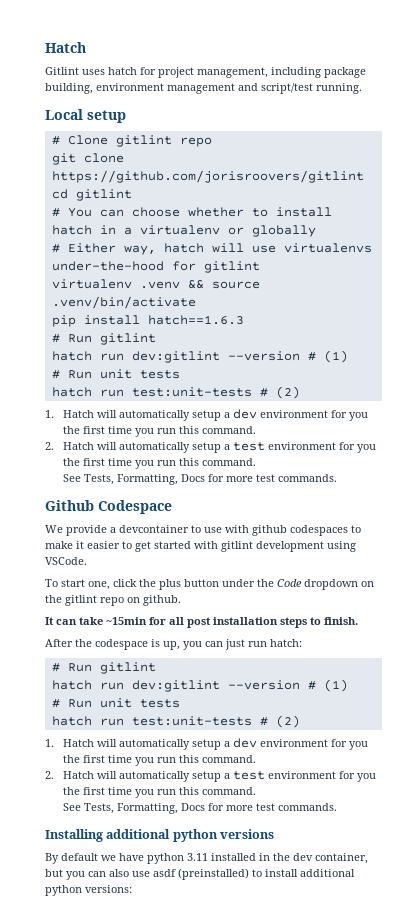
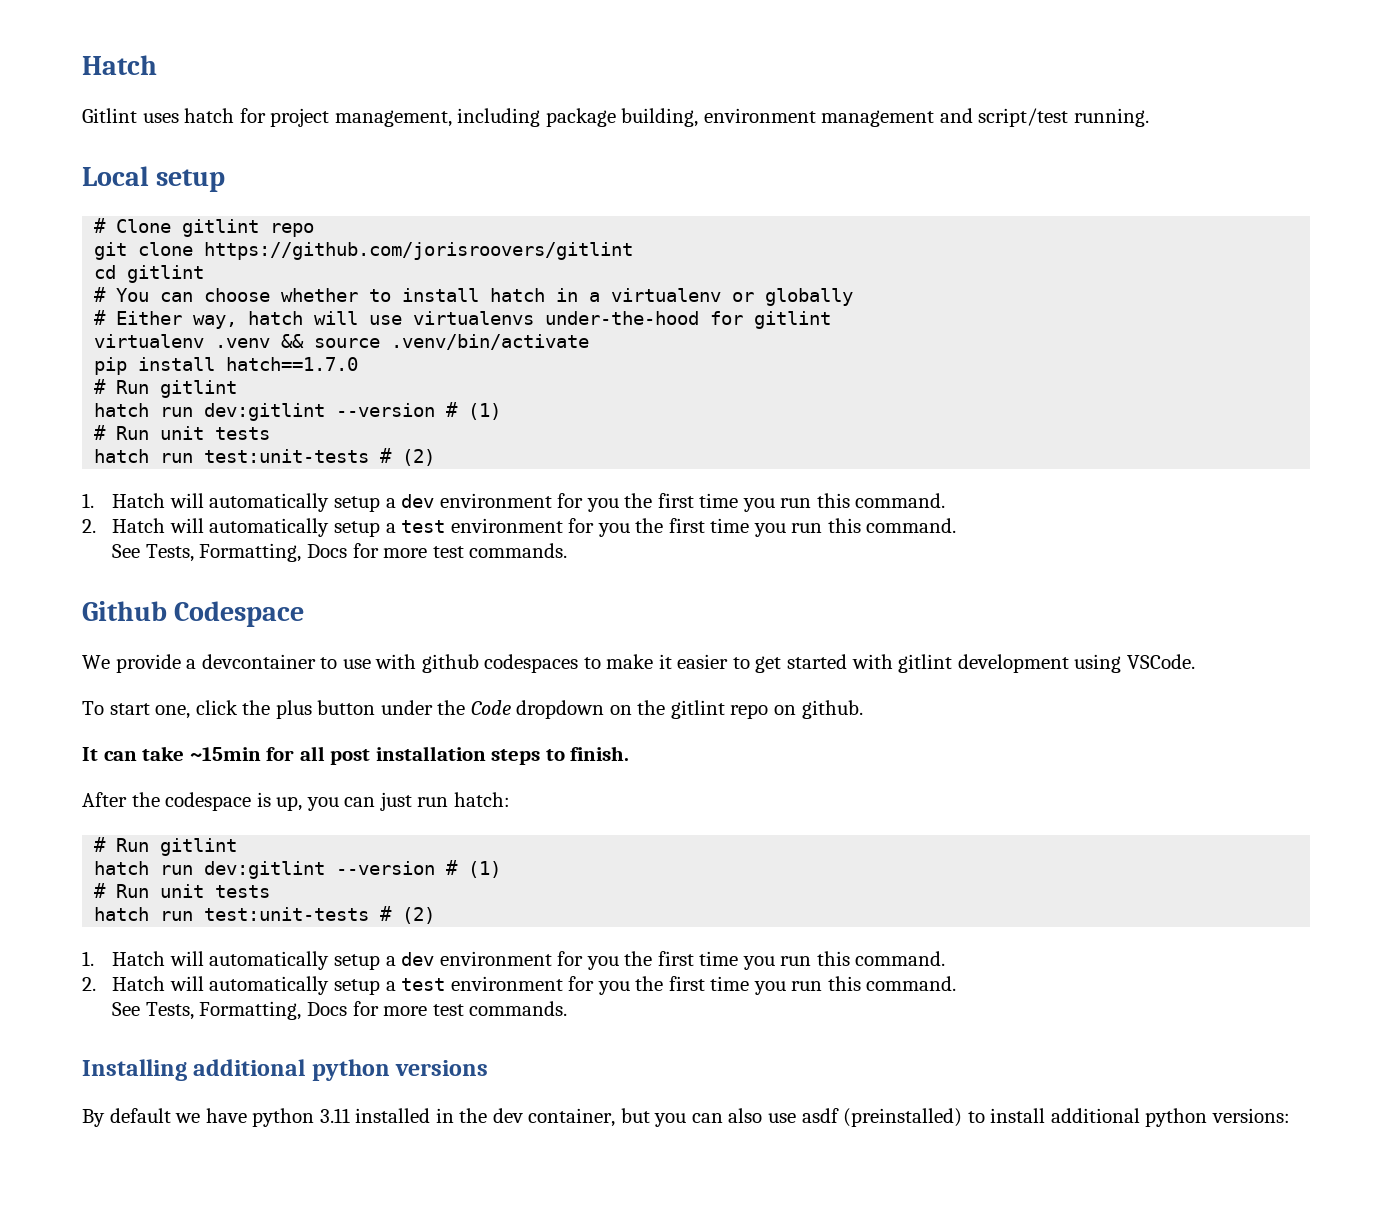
- pip install hatch==1.6.3
+ pip install hatch==1.7.0

